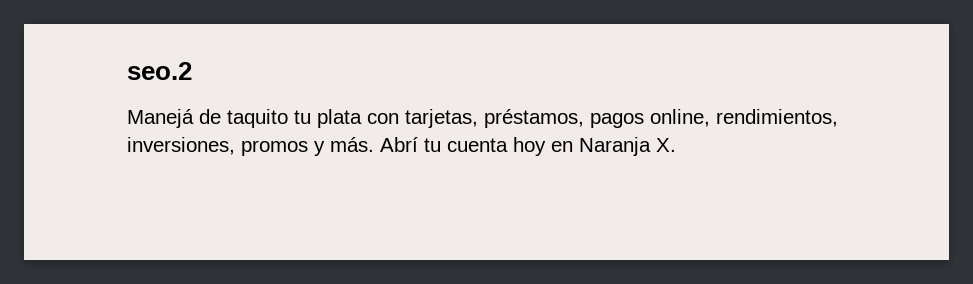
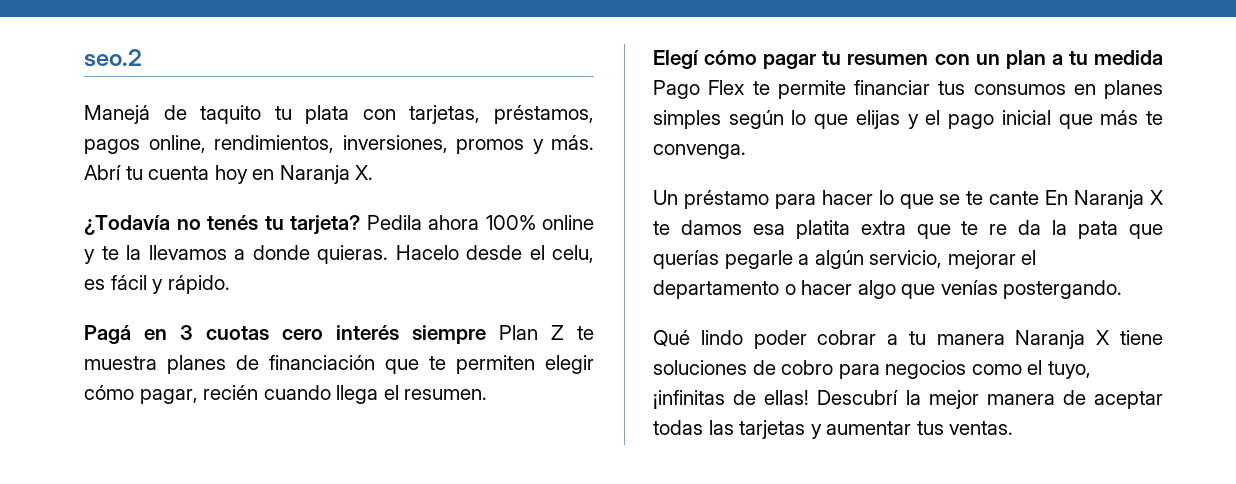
+ ¿Todavía no tenés tu tarjeta? Pedila ahora 100% online y te la llevamos a donde quieras. Hacelo desde el celu, es fácil y rápido.
+ Pagá en 3 cuotas cero interés siempre Plan Z te muestra planes de financiación que te permiten elegir cómo pagar, recién cuando llega el resumen.
+ Elegí cómo pagar tu resumen con un plan a tu medida Pago Flex te permite financiar tus consumos en planes simples según lo que elijas y el pago inicial que más te convenga.
+ Un préstamo para hacer lo que se te cante En Naranja X te damos esa platita extra que te re da la pata que querías pegarle a algún servicio, mejorar el departamento o hacer algo que venías postergando.
+ Qué lindo poder cobrar a tu manera Naranja X tiene soluciones de cobro para negocios como el tuyo, ¡infinitas de ellas! Descubrí la mejor manera de aceptar todas las tarjetas y aumentar tus ventas.

